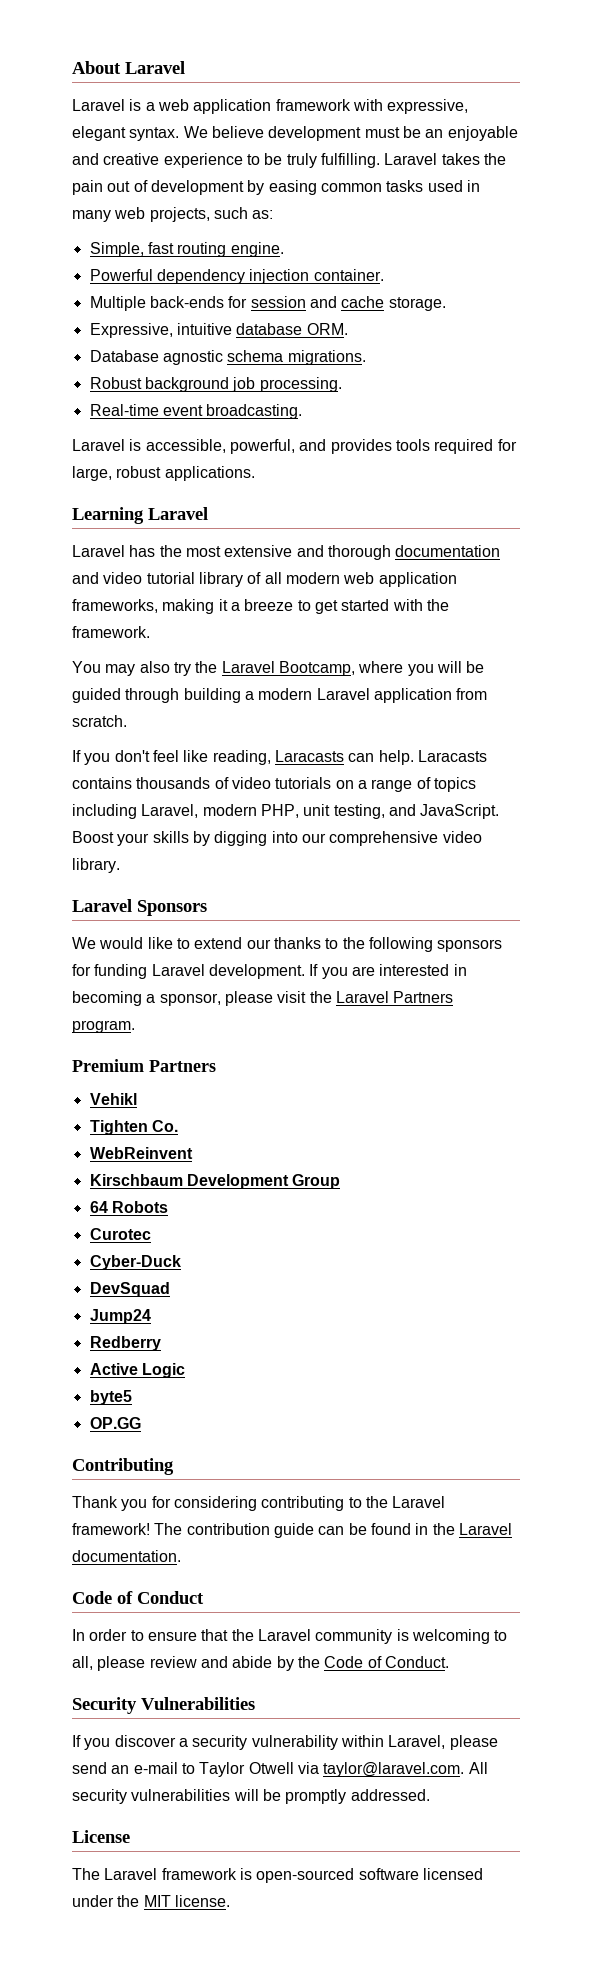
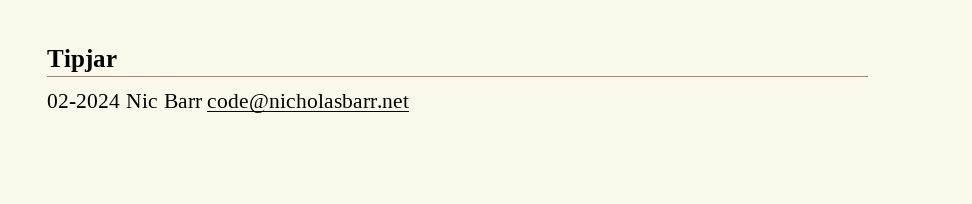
- About Laravel
- Laravel is a web application framework with expressive, elegant syntax. We believe development must be an enjoyable and creative experience to be truly fulfilling. Laravel takes the pain out of development by easing common tasks used in many web projects, such as:
- Simple, fast routing engine.
- Powerful dependency injection container.
- Multiple back-ends for session and cache storage.
- Expressive, intuitive database ORM.
- Database agnostic schema migrations.
- Robust background job processing.
- Real-time event broadcasting.
- Laravel is accessible, powerful, and provides tools required for large, robust applications.
- Learning Laravel
- Laravel has the most extensive and thorough documentation and video tutorial library of all modern web application frameworks, making it a breeze to get started with the framework.
- You may also try the Laravel Bootcamp, where you will be guided through building a modern Laravel application from scratch.
- If you don't feel like reading, Laracasts can help. Laracasts contains thousands of video tutorials on a range of topics including Laravel, modern PHP, unit testing, and JavaScript. Boost your skills by digging into our comprehensive video library.
- Laravel Sponsors
- We would like to extend our thanks to the following sponsors for funding Laravel development. If you are interested in becoming a sponsor, please visit the Laravel Partners program.
- Premium Partners
- Vehikl
- Tighten Co.
- WebReinvent
- Kirschbaum Development Group
- 64 Robots
- Curotec
- Cyber-Duck
- DevSquad
- Jump24
- Redberry
- Active Logic
- byte5
- OP.GG
- Contributing
- Thank you for considering contributing to the Laravel framework! The contribution guide can be found in the Laravel documentation.
- Code of Conduct
- In order to ensure that the Laravel community is welcoming to all, please review and abide by the Code of Conduct.
- Security Vulnerabilities
- If you discover a security vulnerability within Laravel, please send an e-mail to Taylor Otwell via taylor@laravel.com. All security vulnerabilities will be promptly addressed.
- License
- The Laravel framework is open-sourced software licensed under the MIT license.
+ Tipjar
+ 02-2024 Nic Barr code@nicholasbarr.net

